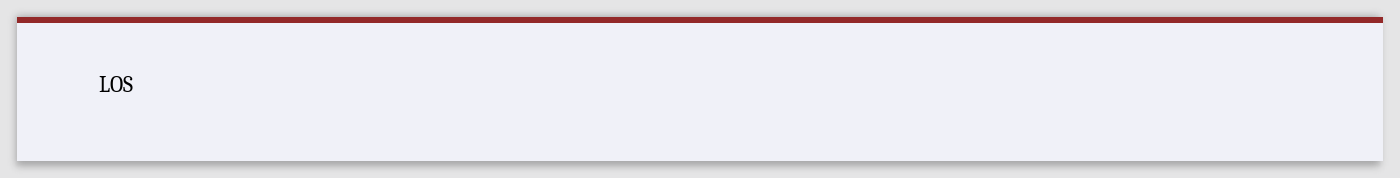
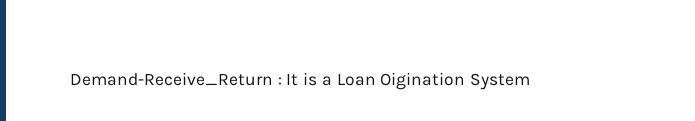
- LOS
+ Demand-Receive_Return : It is a Loan Oigination System

